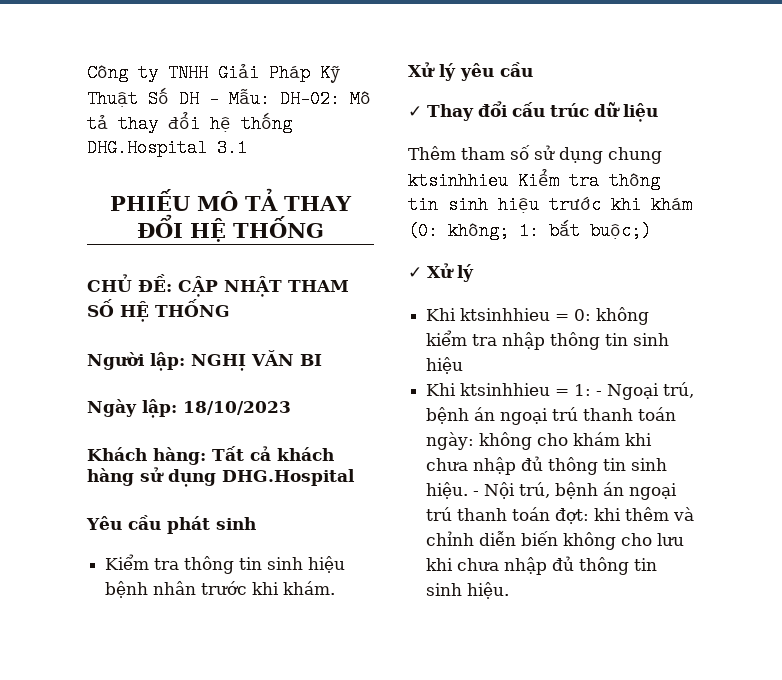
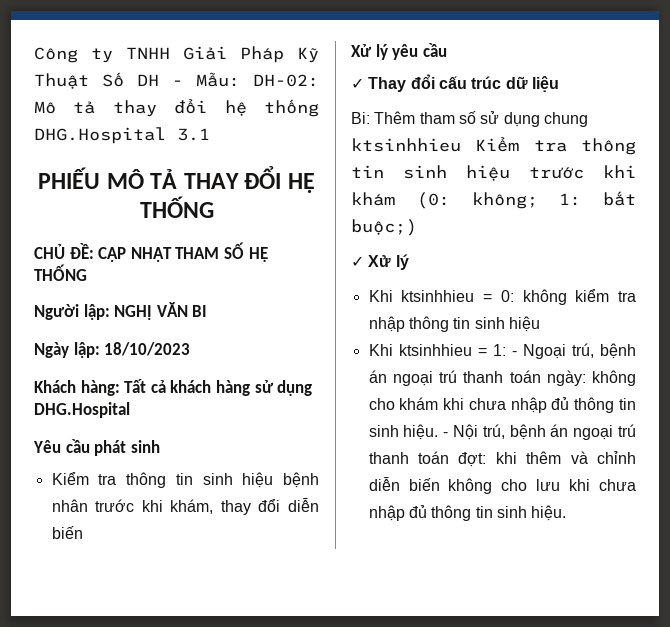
- Kiểm tra thông tin sinh hiệu bệnh nhân trước khi khám.
+ Kiểm tra thông tin sinh hiệu bệnh nhân trước khi khám, thay đổi diễn biến
- Thêm tham số sử dụng chung ktsinhhieu Kiểm tra thông tin sinh hiệu trước khi khám (0: không; 1: bắt buộc;)
+ Bi: Thêm tham số sử dụng chung ktsinhhieu Kiểm tra thông tin sinh hiệu trước khi khám (0: không; 1: bắt buộc;)

